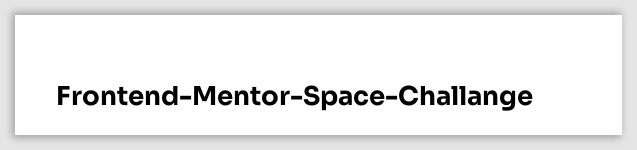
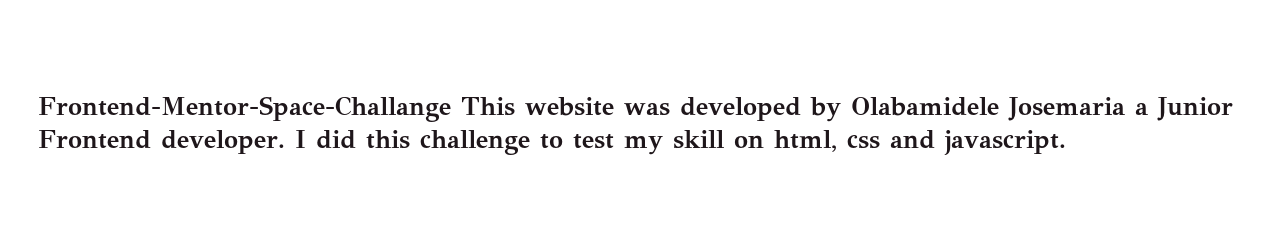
- Frontend-Mentor-Space-Challange
+ Frontend-Mentor-Space-Challange This website was developed by Olabamidele Josemaria a Junior Frontend developer. I did this challenge to test my skill on html, css and javascript.

